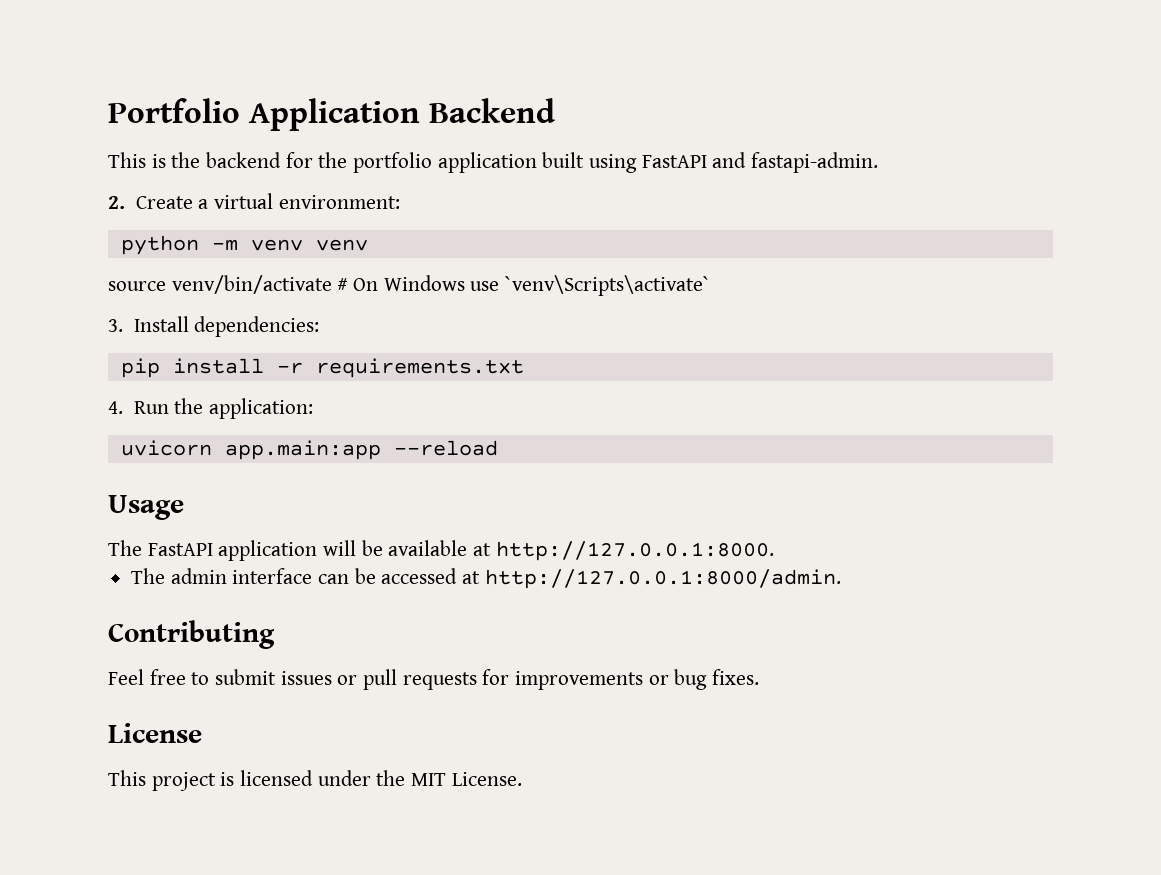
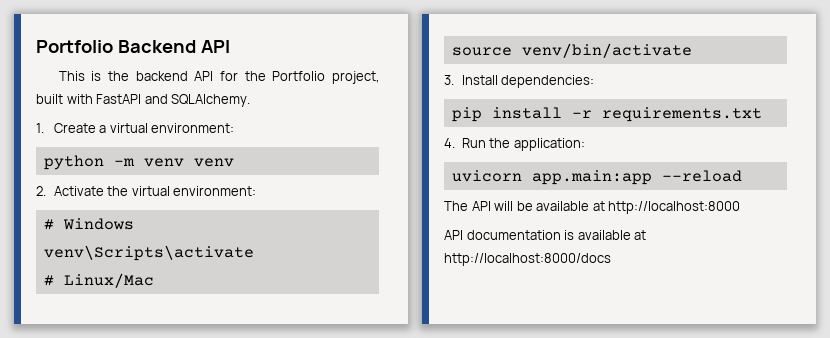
- Portfolio Application Backend
+ Portfolio Backend API
- This is the backend for the portfolio application built using FastAPI and fastapi-admin.
- 2. Create a virtual environment:
+ This is the backend API for the Portfolio project, built with FastAPI and SQLAlchemy.
+ 1. Create a virtual environment:
- source venv/bin/activate # On Windows use `venv\Scripts\activate`
+ 2. Activate the virtual environment:
+ # Windows
+ venv\Scripts\activate
+ # Linux/Mac
+ source venv/bin/activate
- Usage
- The FastAPI application will be available at http://127.0.0.1:8000.
- The admin interface can be accessed at http://127.0.0.1:8000/admin.
- Contributing
- Feel free to submit issues or pull requests for improvements or bug fixes.
- License
- This project is licensed under the MIT License.
+ The API will be available at http://localhost:8000
+ API documentation is available at http://localhost:8000/docs

